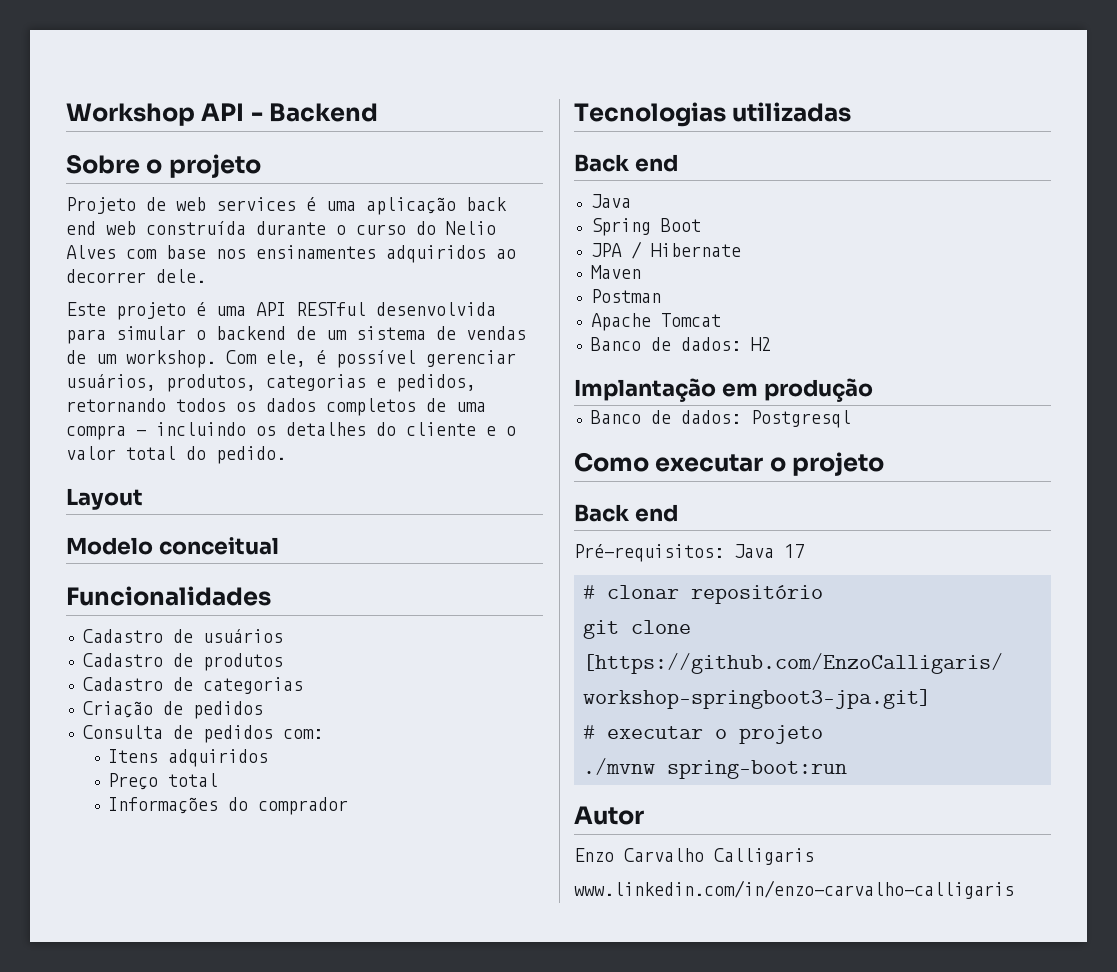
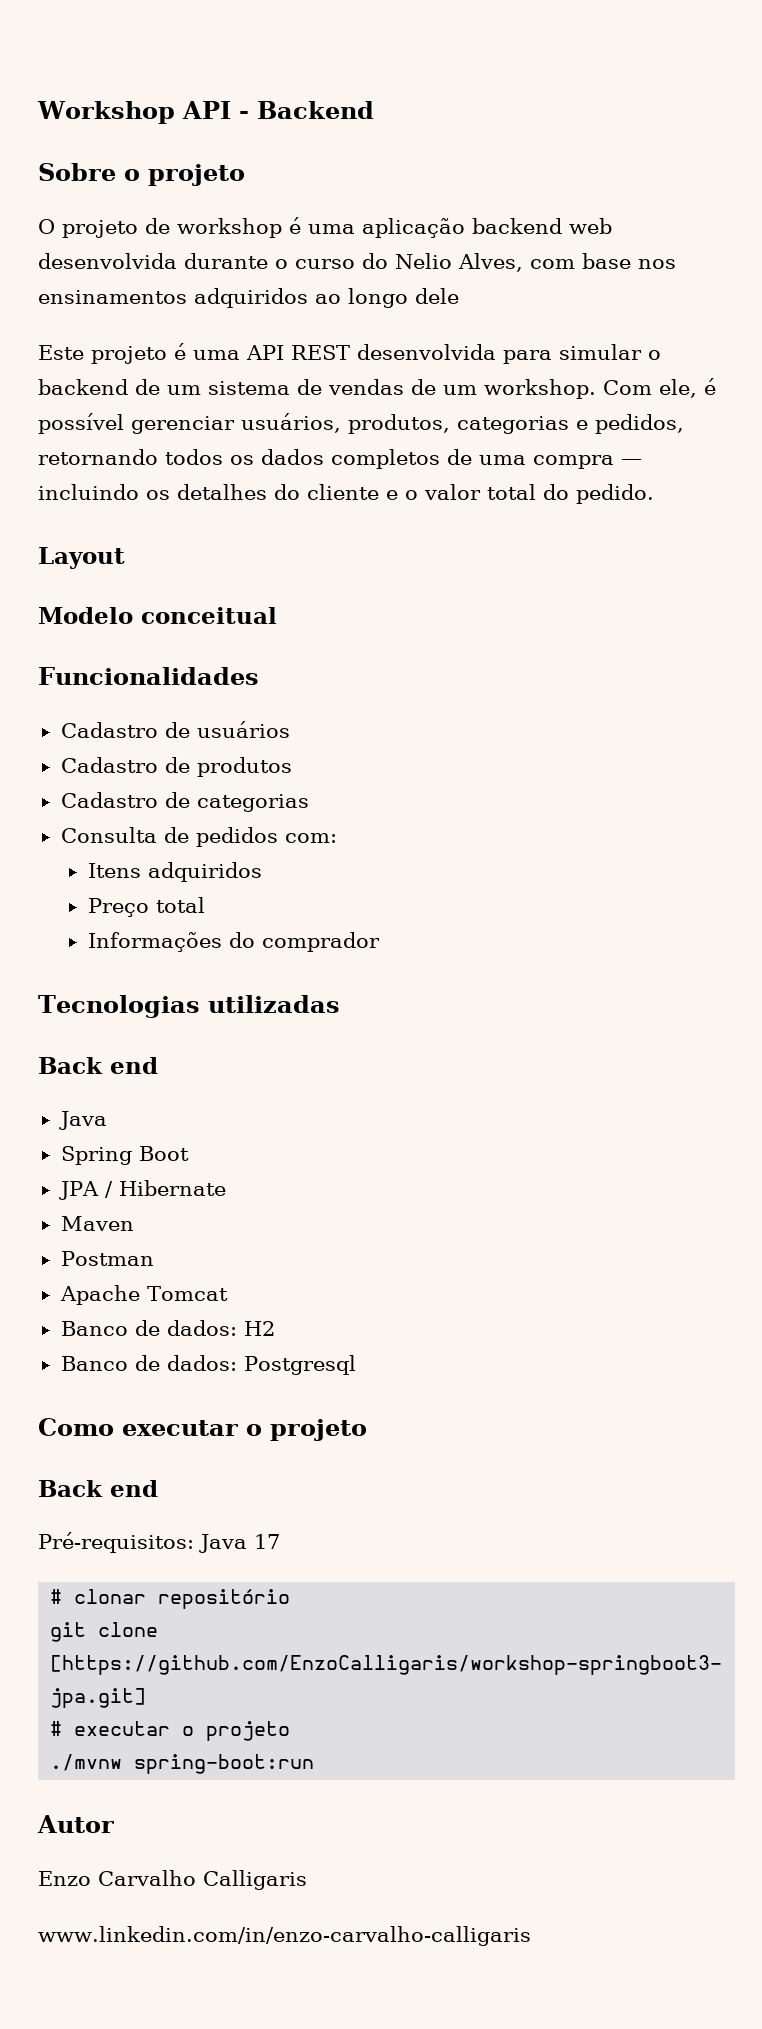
- Projeto de web services é uma aplicação back end web construída durante o curso do Nelio Alves com base nos ensinamentes adquiridos ao decorrer dele.
+ O projeto de workshop é uma aplicação backend web desenvolvida durante o curso do Nelio Alves, com base nos ensinamentos adquiridos ao longo dele
- Este projeto é uma API RESTful desenvolvida para simular o backend de um sistema de vendas de um workshop.
+ Este projeto é uma API REST desenvolvida para simular o backend de um sistema de vendas de um workshop.
- Criação de pedidos
- Implantação em produção

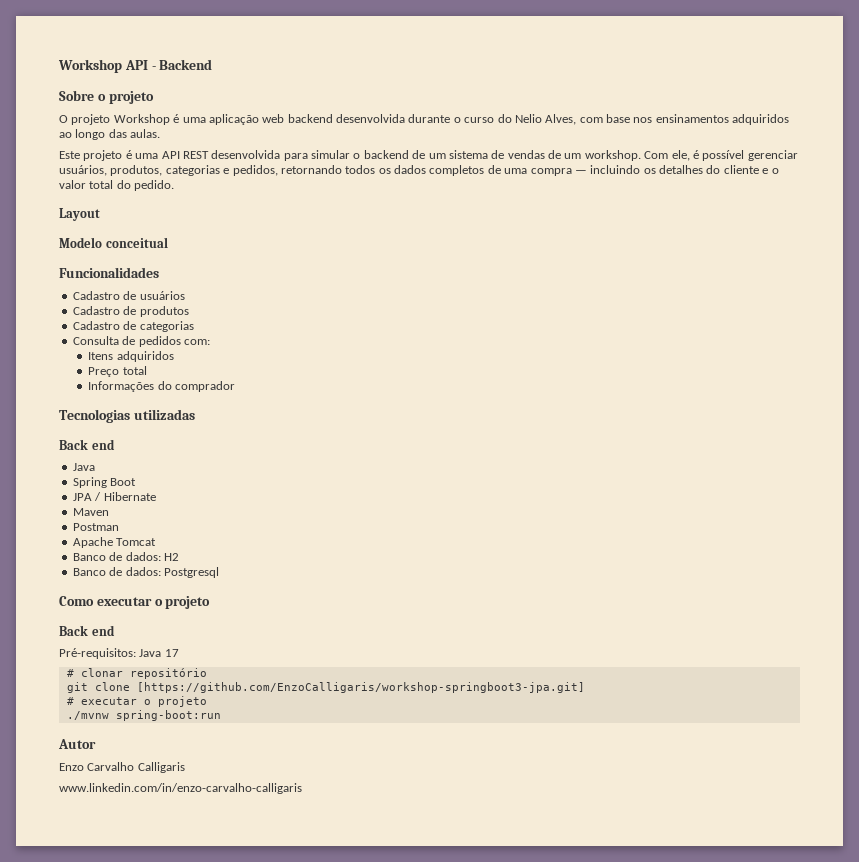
- O projeto de workshop é uma aplicação backend web desenvolvida durante o curso do Nelio Alves, com base nos ensinamentos adquiridos ao longo dele
+ O projeto Workshop é uma aplicação web backend desenvolvida durante o curso do Nelio Alves, com base nos ensinamentos adquiridos ao longo das aulas.

